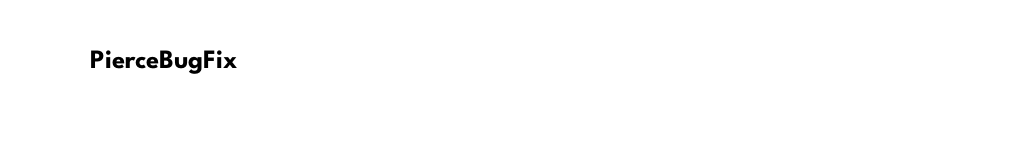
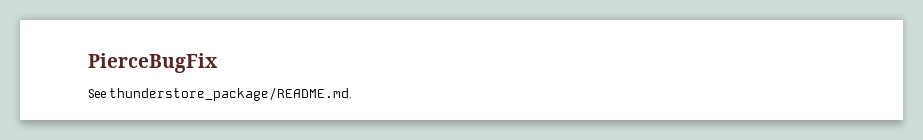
+ See thunderstore_package/README.md.

